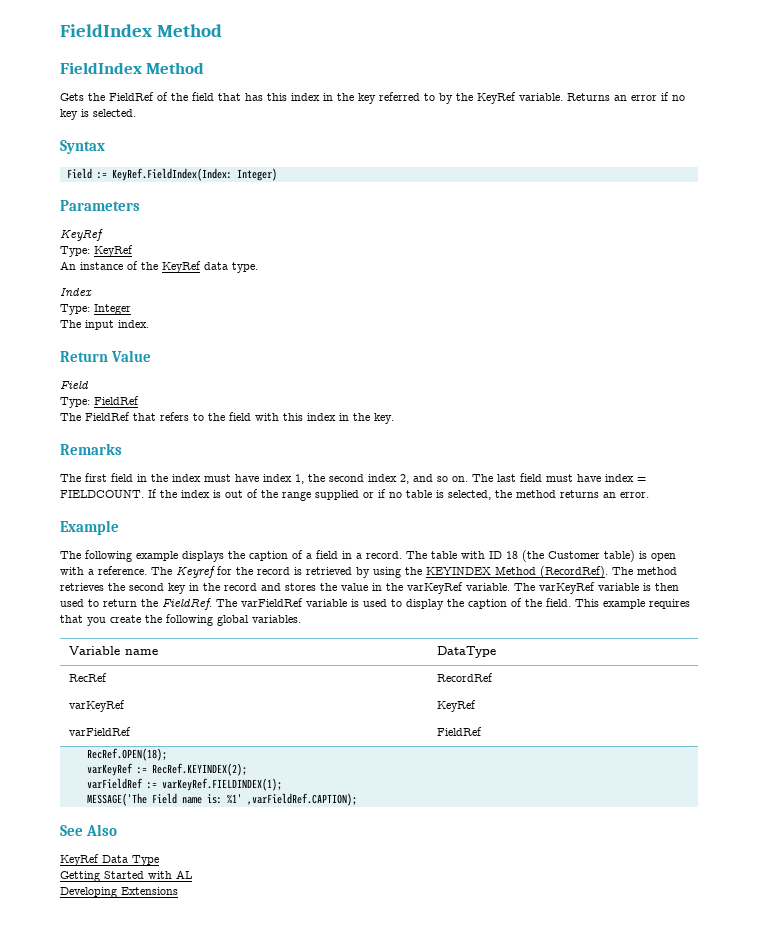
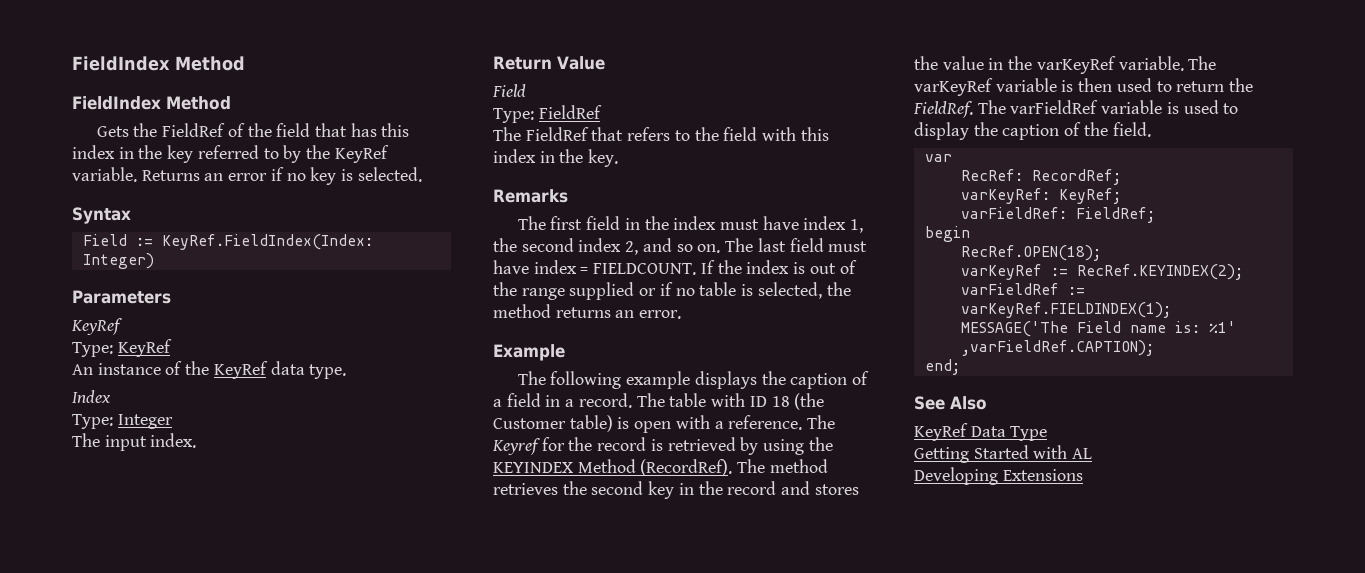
- The varFieldRef variable is used to display the caption of the field. This example requires that you create the following global variables.
- Variable name | DataType
- RecRef | RecordRef
- varKeyRef | KeyRef
- varFieldRef | FieldRef
+ The varFieldRef variable is used to display the caption of the field.
+ var
+ RecRef: RecordRef;
+ varKeyRef: KeyRef;
+ varFieldRef: FieldRef;
+ begin
+ end;

